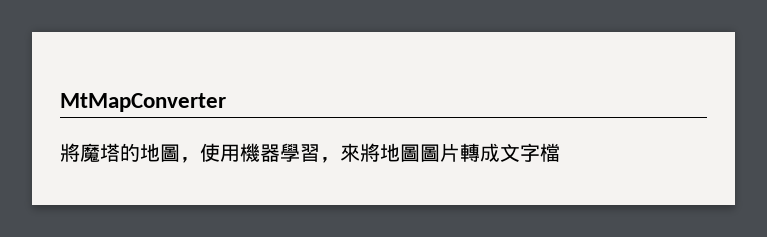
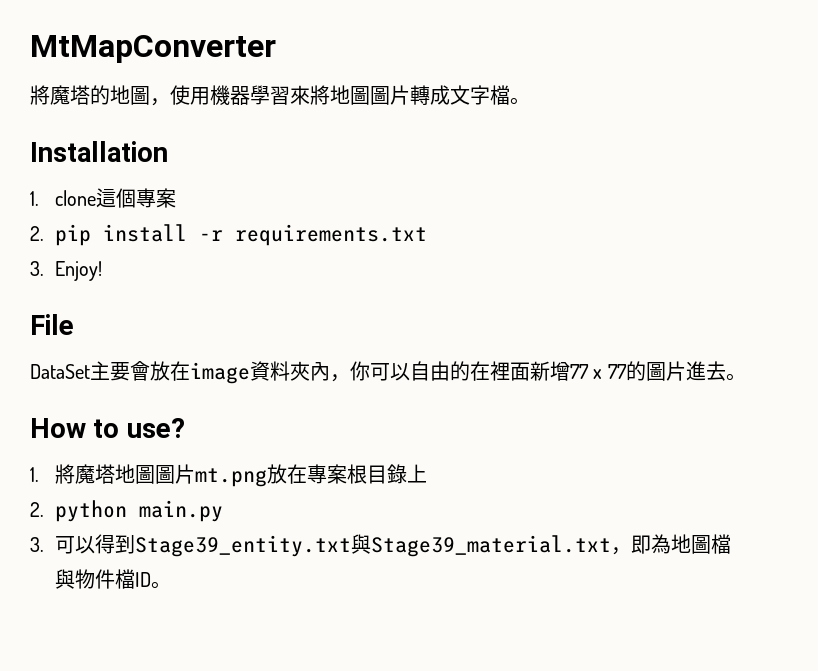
- 將魔塔的地圖，使用機器學習，來將地圖圖片轉成文字檔
+ 將魔塔的地圖，使用機器學習來將地圖圖片轉成文字檔。
+ Installation
+ 1. clone這個專案
+ 2. pip install -r requirements.txt
+ 3. Enjoy!
+ File
+ DataSet主要會放在image資料夾內，你可以自由的在裡面新增77 x 77的圖片進去。
+ How to use?
+ 1.將魔塔地圖圖片mt.png放在專案根目錄上
+ 2. python main.py
+ 3.可以得到Stage39_entity.txt與Stage39_material.txt，即為地圖檔與物件檔ID。

